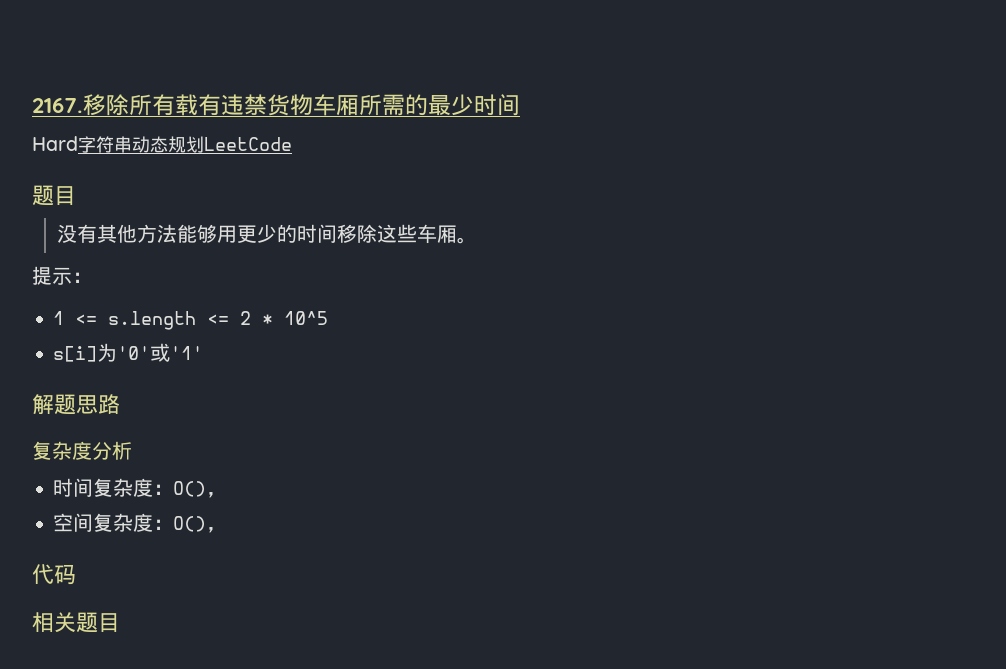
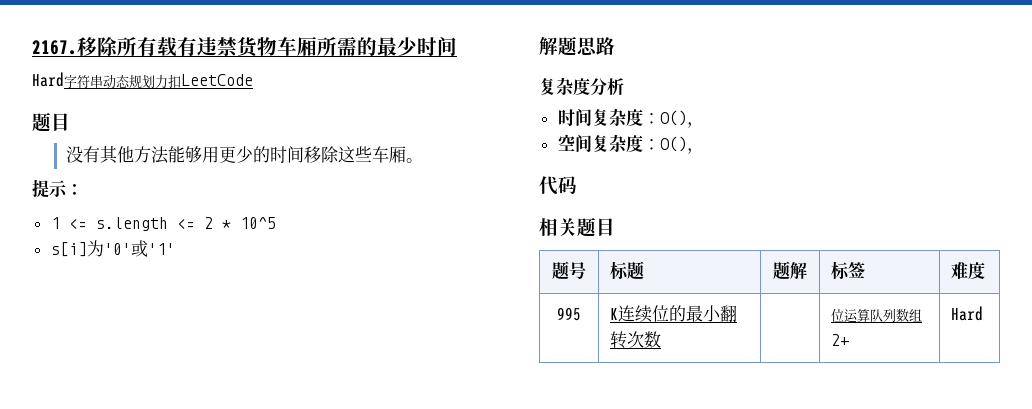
- Hard字符串动态规划LeetCode
+ Hard字符串动态规划力扣LeetCode
+ 题号 | 标题 | 题解 | 标签 | 难度
+ 995 | K连续位的最小翻转次数 | | 位运算队列数组2+ | Hard

